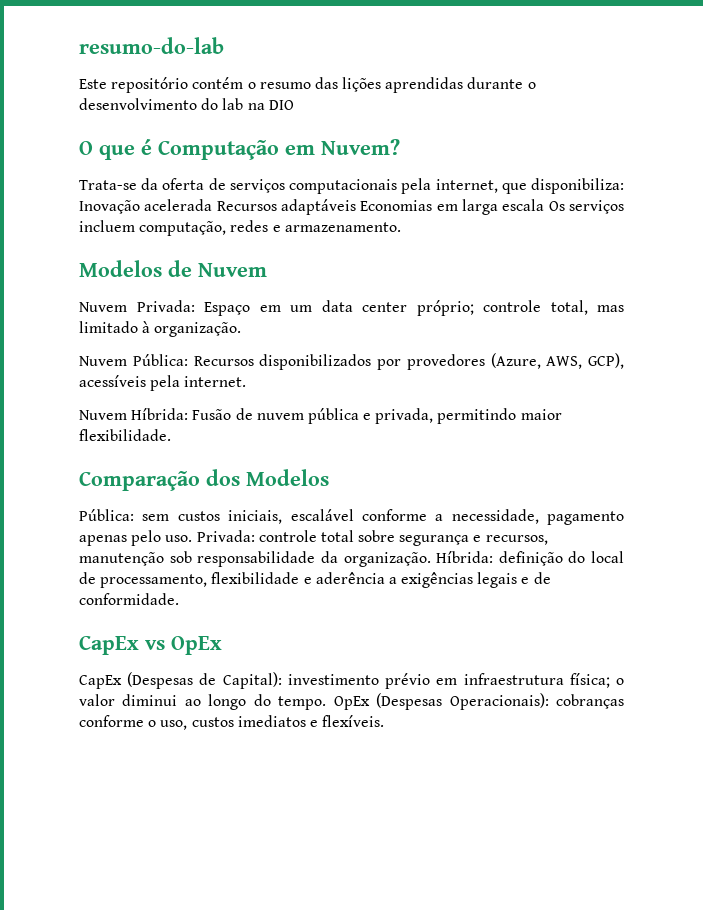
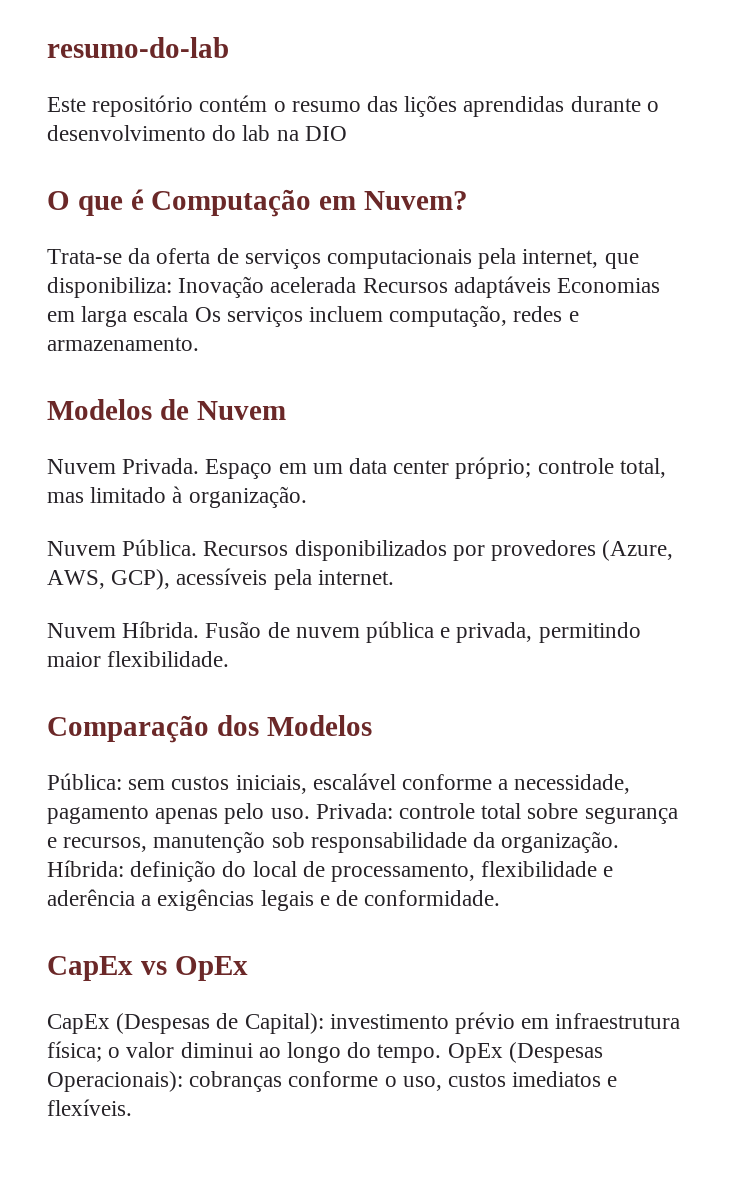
- Nuvem Privada: Espaço em um data center próprio; controle total, mas limitado à organização.
+ Nuvem Privada. Espaço em um data center próprio; controle total, mas limitado à organização.
- Nuvem Pública: Recursos disponibilizados por provedores (Azure, AWS, GCP), acessíveis pela internet.
+ Nuvem Pública. Recursos disponibilizados por provedores (Azure, AWS, GCP), acessíveis pela internet.
- Nuvem Híbrida: Fusão de nuvem pública e privada, permitindo maior flexibilidade.
+ Nuvem Híbrida. Fusão de nuvem pública e privada, permitindo maior flexibilidade.

